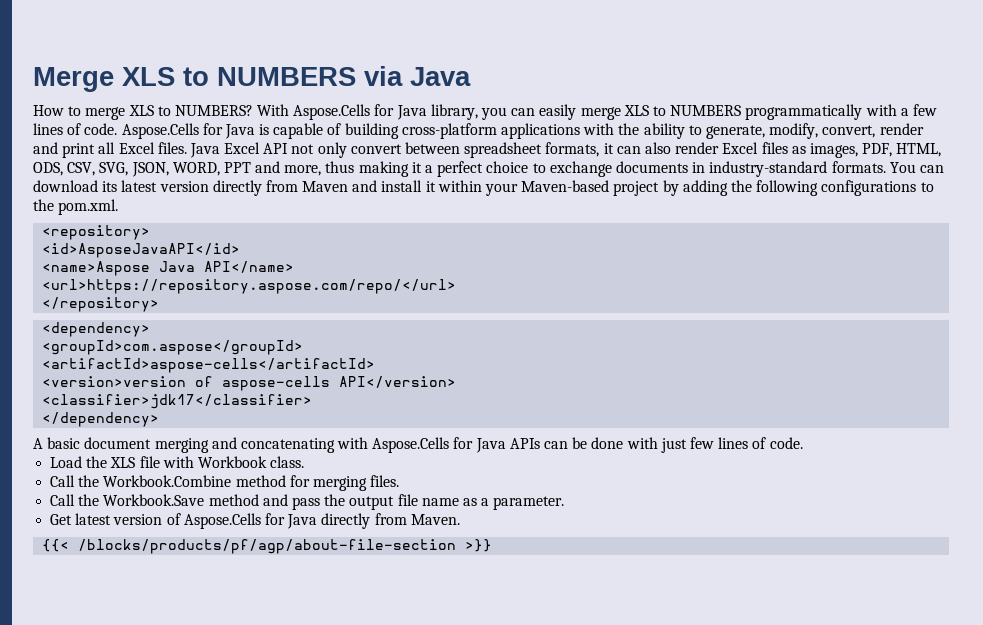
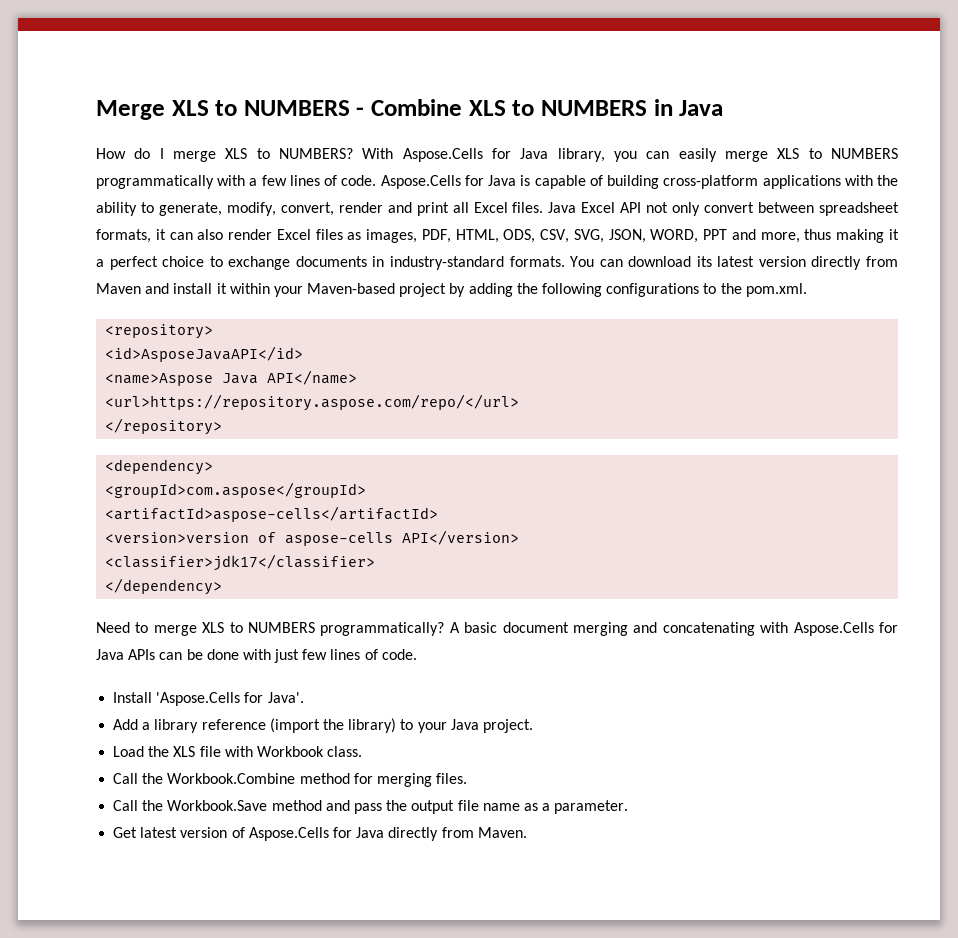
- Merge XLS to NUMBERS via Java
+ Merge XLS to NUMBERS - Combine XLS to NUMBERS in Java
- How to merge XLS to NUMBERS?
+ How do I merge XLS to NUMBERS?
+ Need to merge XLS to NUMBERS programmatically?
+ Install 'Aspose.Cells for Java'.
+ Add a library reference (import the library) to your Java project.
- {{< /blocks/products/pf/agp/about-file-section >}}

